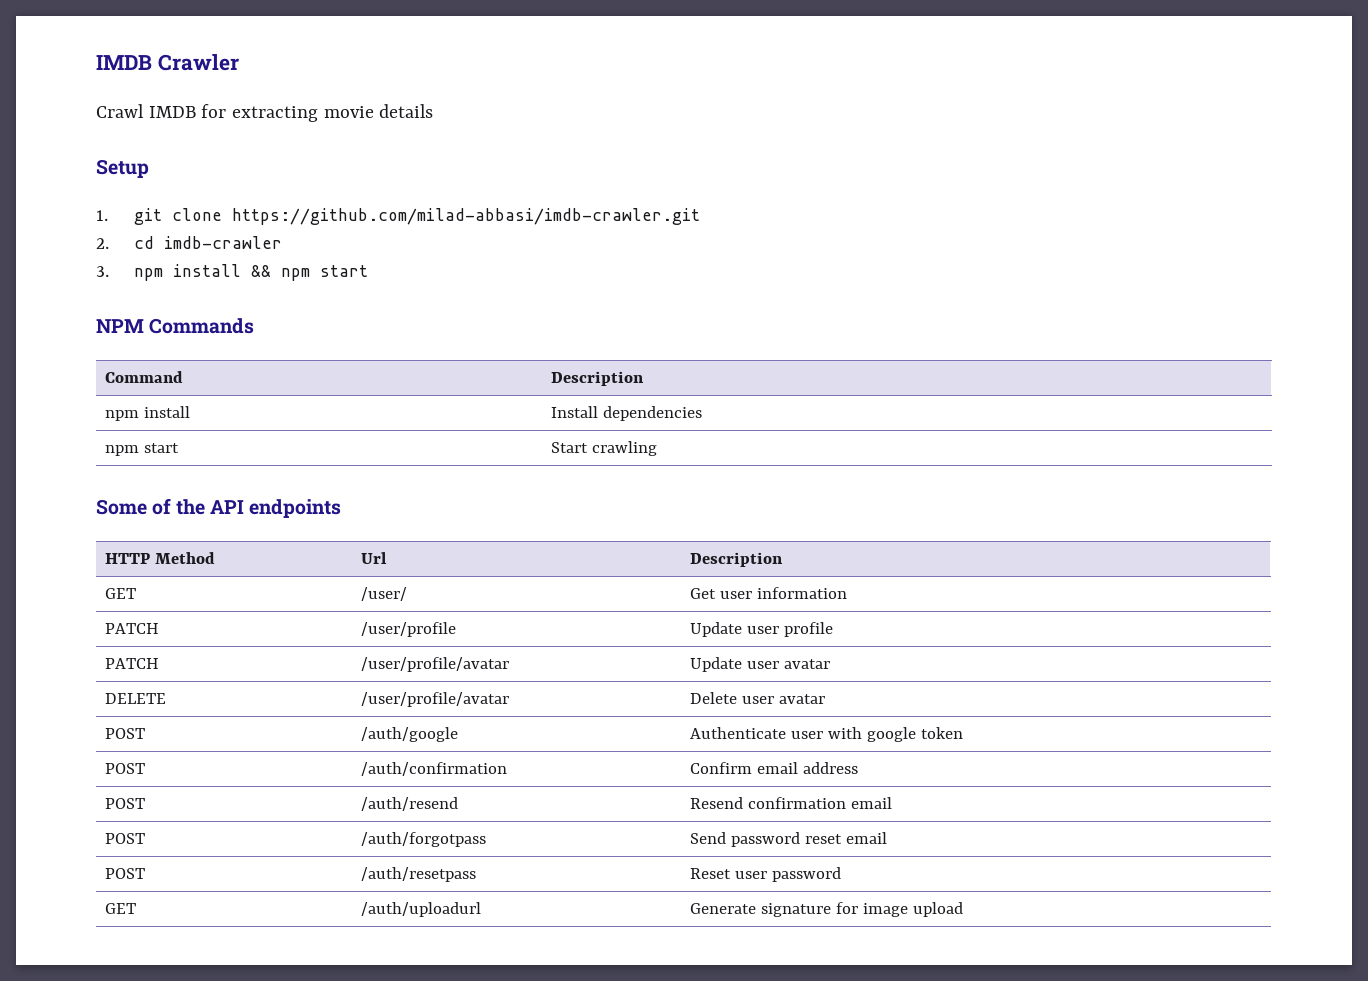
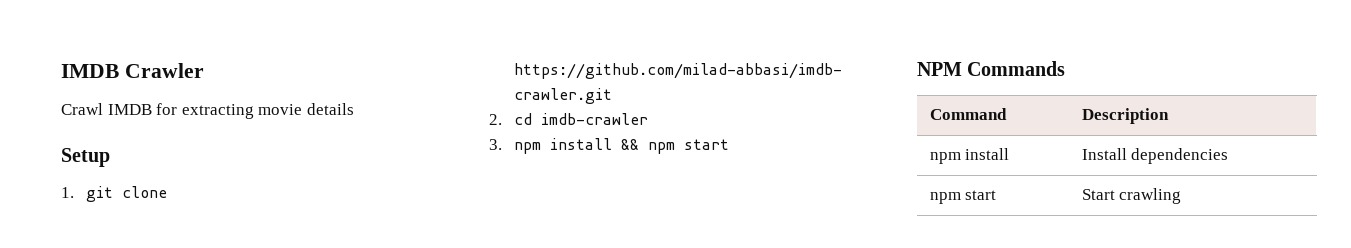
- Some of the API endpoints
- HTTP Method | Url | Description
- GET | /user/ | Get user information
- PATCH | /user/profile | Update user profile
- PATCH | /user/profile/avatar | Update user avatar
- DELETE | /user/profile/avatar | Delete user avatar
- POST | /auth/google | Authenticate user with google token
- POST | /auth/confirmation | Confirm email address
- POST | /auth/resend | Resend confirmation email
- POST | /auth/forgotpass | Send password reset email
- POST | /auth/resetpass | Reset user password
- GET | /auth/uploadurl | Generate signature for image upload

